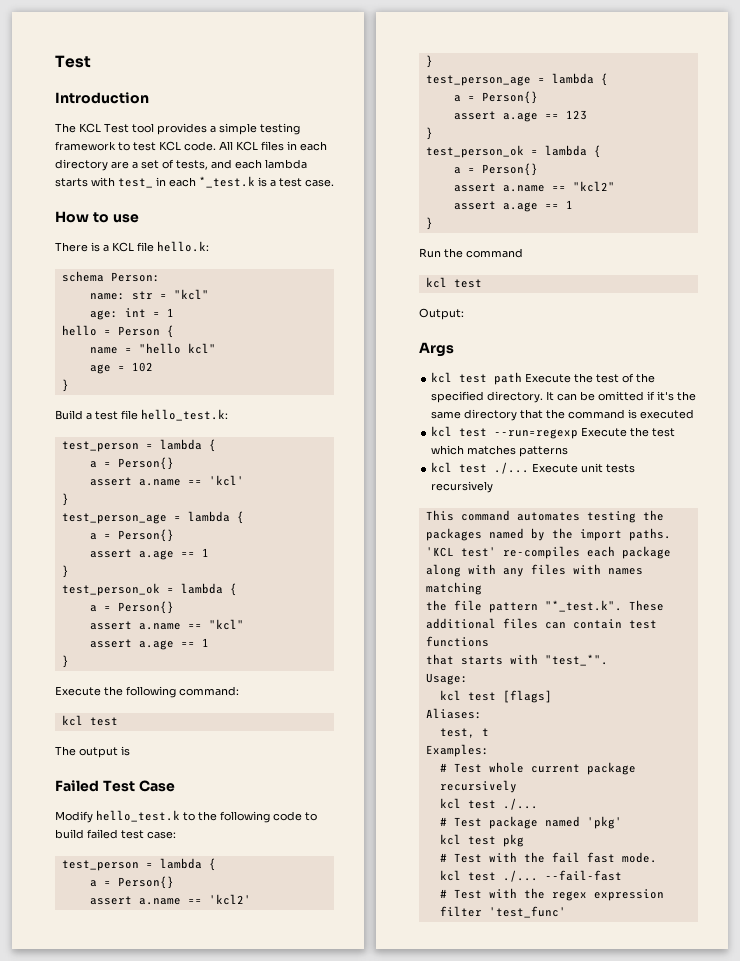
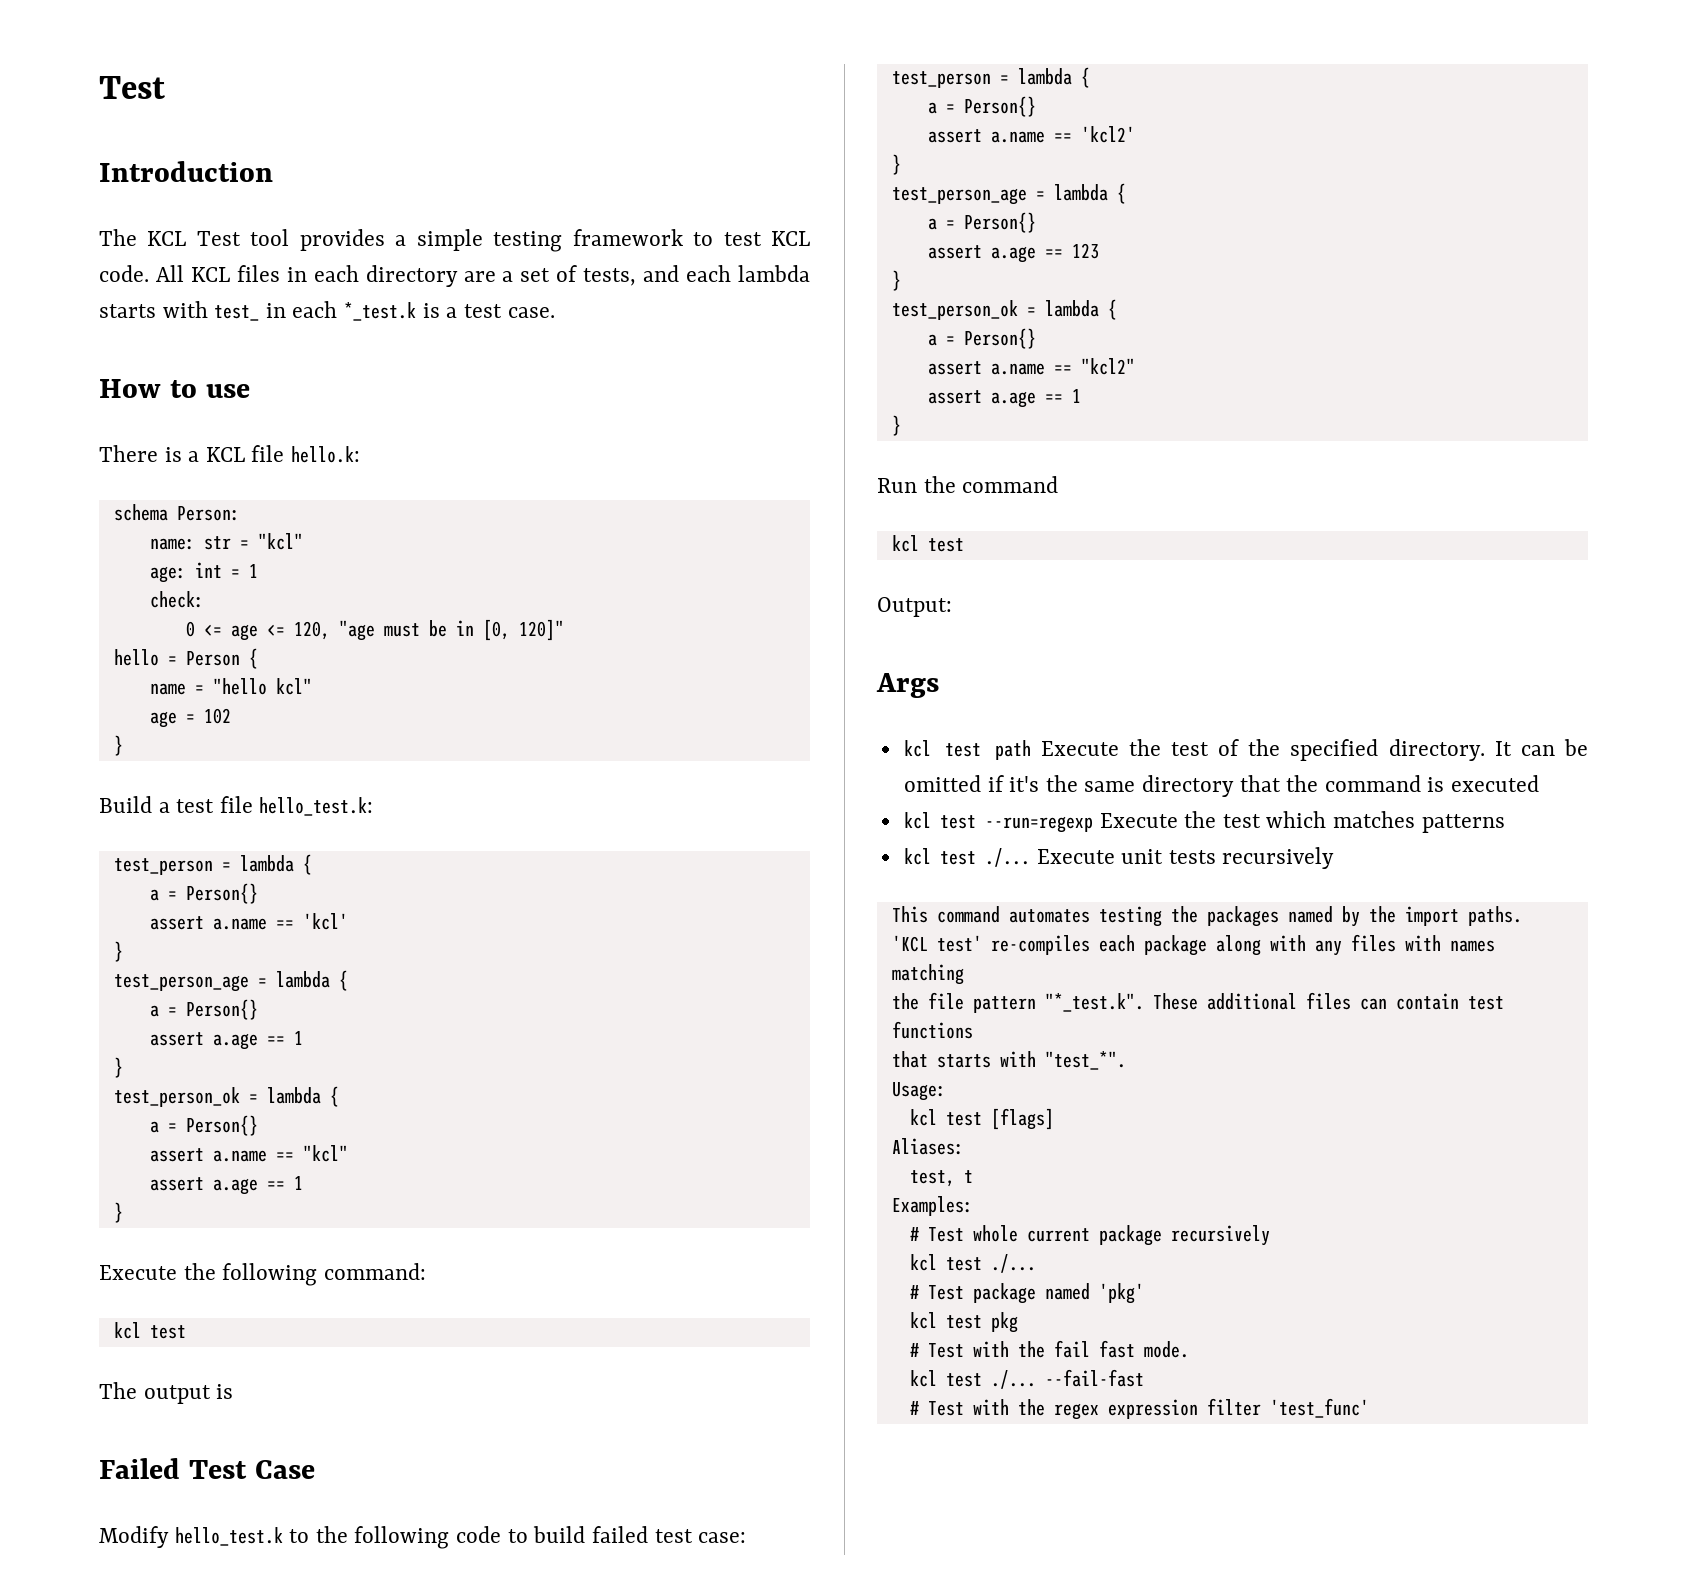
+ check:
+ 0 <= age <= 120, "age must be in [0, 120]"

